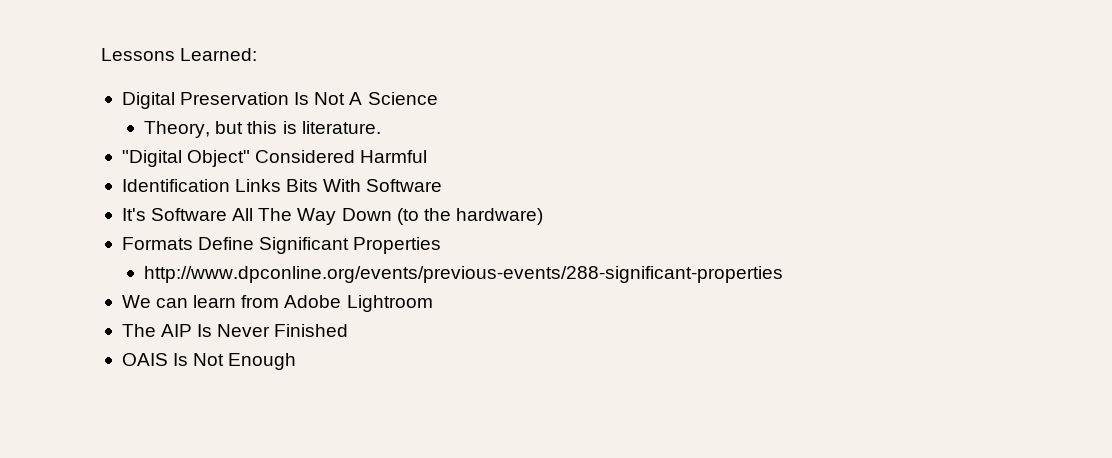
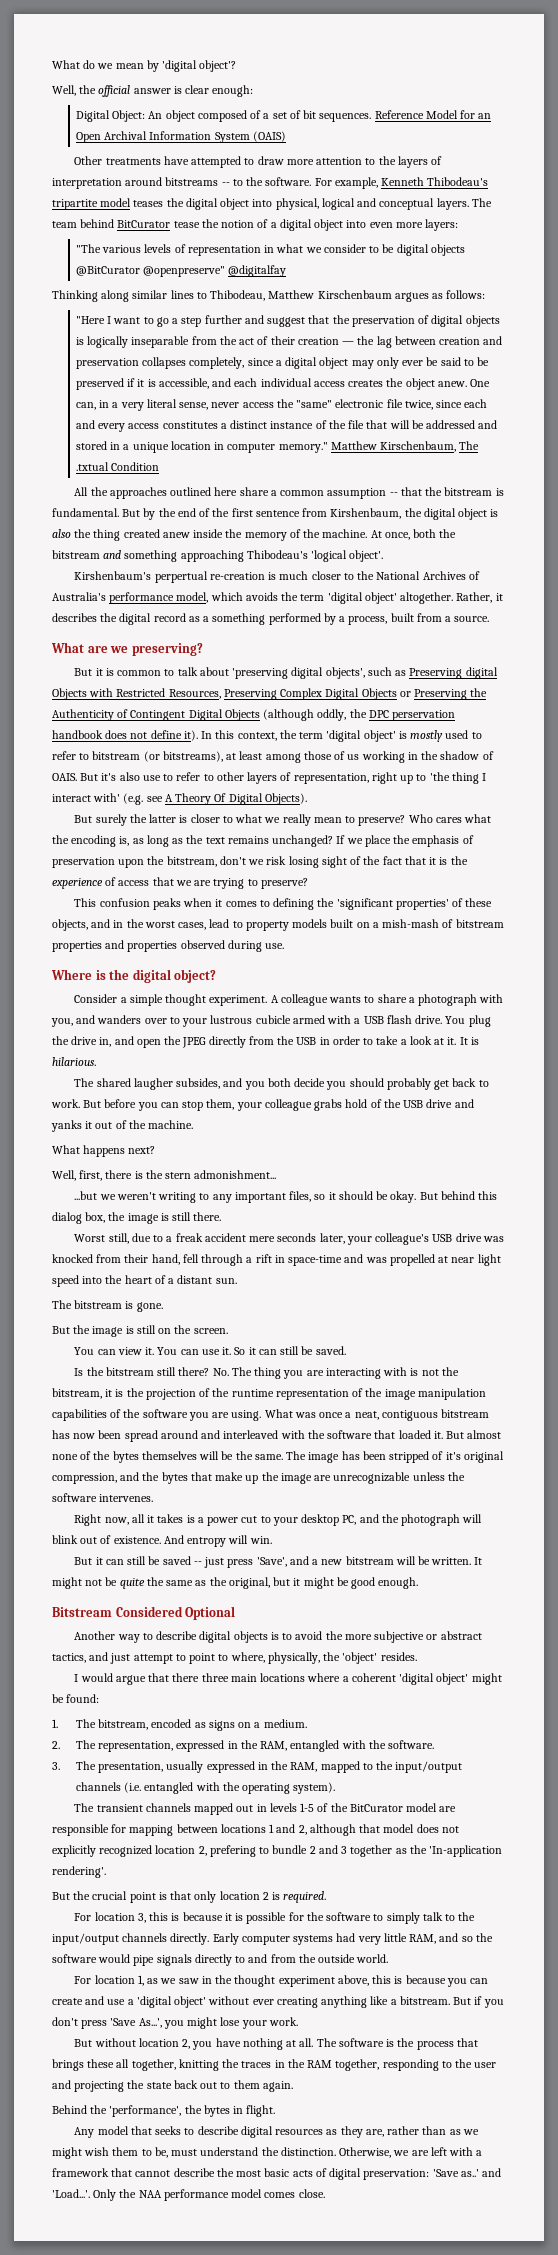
- Lessons Learned:
- Digital Preservation Is Not A Science
- Theory, but this is literature.
- "Digital Object" Considered Harmful
- Identification Links Bits With Software
- It's Software All The Way Down (to the hardware)
- Formats Define Significant Properties
- http://www.dpconline.org/events/previous-events/288-significant-properties
- We can learn from Adobe Lightroom
- The AIP Is Never Finished
- OAIS Is Not Enough
+ What do we mean by 'digital object'?
+ Well, the official answer is clear enough:
+ Digital Object: An object composed of a set of bit sequences. Reference Model for an Open Archival Information System (OAIS)
+ Other treatments have attempted to draw more attention to the layers of interpretation around bitstreams -- to the software. For example, Kenneth Thibodeau's tripartite model teases the digital object into physical, logical and conceptual layers. The team behind BitCurator tease the notion of a digital object into even more layers:
+ "The various levels of representation in what we consider to be digital objects @BitCurator @openpreserve" @digitalfay
+ Thinking along similar lines to Thibodeau, Matthew Kirschenbaum argues as follows:
+ "Here I want to go a step further and suggest that the preservation of digital objects is logically inseparable from the act of their creation — the lag between creation and preservation collapses completely, since a digital object may only ever be said to be preserved if it is accessible, and each individual access creates the object anew. One can, in a very literal sense, never access the "same" electronic file twice, since each and every access constitutes a distinct instance of the file that will be addressed and stored in a unique location in computer memory." Matthew Kirschenbaum, The .txtual Condition
+ All the approaches outlined here share a common assumption -- that the bitstream is fundamental. But by the end of the first sentence from Kirshenbaum, the digital object is also the thing created anew inside the memory of the machine. At once, both the bitstream and something approaching Thibodeau's 'logical object'.
+ Kirshenbaum's perpertual re-creation is much closer to the National Archives of Australia's performance model, which avoids the term 'digital object' altogether. Rather, it describes the digital record as a something performed by a process, built from a source.
+ What are we preserving?
+ But it is common to talk about 'preserving digital objects', such as Preserving digital Objects with Restricted Resources, Preserving Complex Digital Objects or Preserving the Authenticity of Contingent Digital Objects (although oddly, the DPC perservation handbook does not define it). In this context, the term 'digital object' is mostly used to refer to bitstream (or bitstreams), at least among those of us working in the shadow of OAIS. But it's also use to refer to other layers of representation, right up to 'the thing I interact with' (e.g. see A Theory Of Digital Objects).
+ But surely the latter is closer to what we really mean to preserve? Who cares what the encoding is, as long as the text remains unchanged? If we place the emphasis of preservation upon the bitstream, don't we risk losing sight of the fact that it is the experience of access that we are trying to preserve?
+ This confusion peaks when it comes to defining the 'significant properties' of these objects, and in the worst cases, lead to property models built on a mish-mash of bitstream properties and properties observed during use.
+ Where is the digital object?
+ Consider a simple thought experiment. A colleague wants to share a photograph with you, and wanders over to your lustrous cubicle armed with a USB flash drive. You plug the drive in, and open the JPEG directly from the USB in order to take a look at it. It is hilarious.
+ The shared laugher subsides, and you both decide you should probably get back to work. But before you can stop them, your colleague grabs hold of the USB drive and yanks it out of the machine.
+ What happens next?
+ Well, first, there is the stern admonishment...
+ ...but we weren't writing to any important files, so it should be okay. But behind this dialog box, the image is still there.
+ Worst still, due to a freak accident mere seconds later, your colleague's USB drive was knocked from their hand, fell through a rift in space-time and was propelled at near light speed into the heart of a distant sun.
+ The bitstream is gone.
+ But the image is still on the screen.
+ You can view it. You can use it. So it can still be saved.
+ Is the bitstream still there? No. The thing you are interacting with is not the bitstream, it is the projection of the runtime representation of the image manipulation capabilities of the software you are using. What was once a neat, contiguous bitstream has now been spread around and interleaved with the software that loaded it. But almost none of the bytes themselves will be the same. The image has been stripped of it's original compression, and the bytes that make up the image are unrecognizable unless the software intervenes.
+ Right now, all it takes is a power cut to your desktop PC, and the photograph will blink out of existence. And entropy will win.
+ But it can still be saved -- just press 'Save', and a new bitstream will be written. It might not be quite the same as the original, but it might be good enough.
+ Bitstream Considered Optional
+ Another way to describe digital objects is to avoid the more subjective or abstract tactics, and just attempt to point to where, physically, the 'object' resides.
+ I would argue that there three main locations where a coherent 'digital object' might be found:
+ 1. The bitstream, encoded as signs on a medium.
+ 2. The representation, expressed in the RAM, entangled with the software.
+ 3. The presentation, usually expressed in the RAM, mapped to the input/output channels (i.e. entangled with the operating system).
+ The transient channels mapped out in levels 1-5 of the BitCurator model are responsible for mapping between locations 1 and 2, although that model does not explicitly recognized location 2, prefering to bundle 2 and 3 together as the 'In-application rendering'.
+ But the crucial point is that only location 2 is required.
+ For location 3, this is because it is possible for the software to simply talk to the input/output channels directly. Early computer systems had very little RAM, and so the software would pipe signals directly to and from the outside world.
+ For location 1, as we saw in the thought experiment above, this is because you can create and use a 'digital object' without ever creating anything like a bitstream. But if you don't press 'Save As...', you might lose your work.
+ But without location 2, you have nothing at all. The software is the process that brings these all together, knitting the traces in the RAM together, responding to the user and projecting the state back out to them again.
+ Behind the 'performance', the bytes in flight.
+ Any model that seeks to describe digital resources as they are, rather than as we might wish them to be, must understand the distinction. Otherwise, we are left with a framework that cannot describe the most basic acts of digital preservation: 'Save as..' and 'Load...'. Only the NAA performance model comes close.

